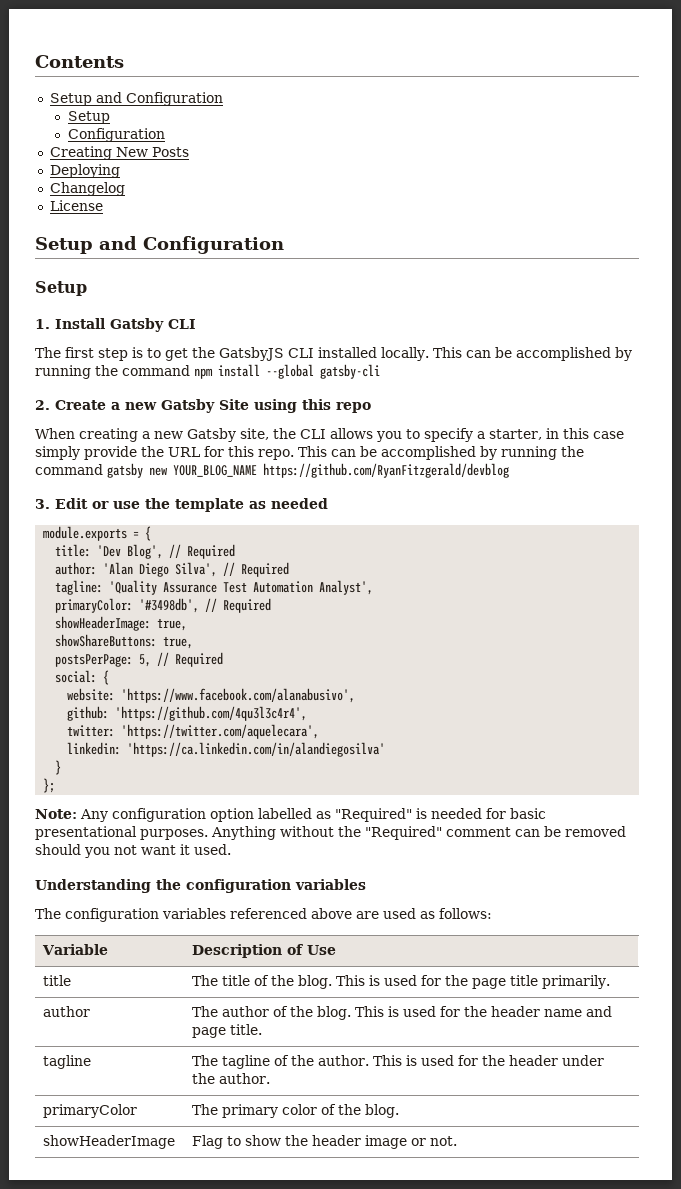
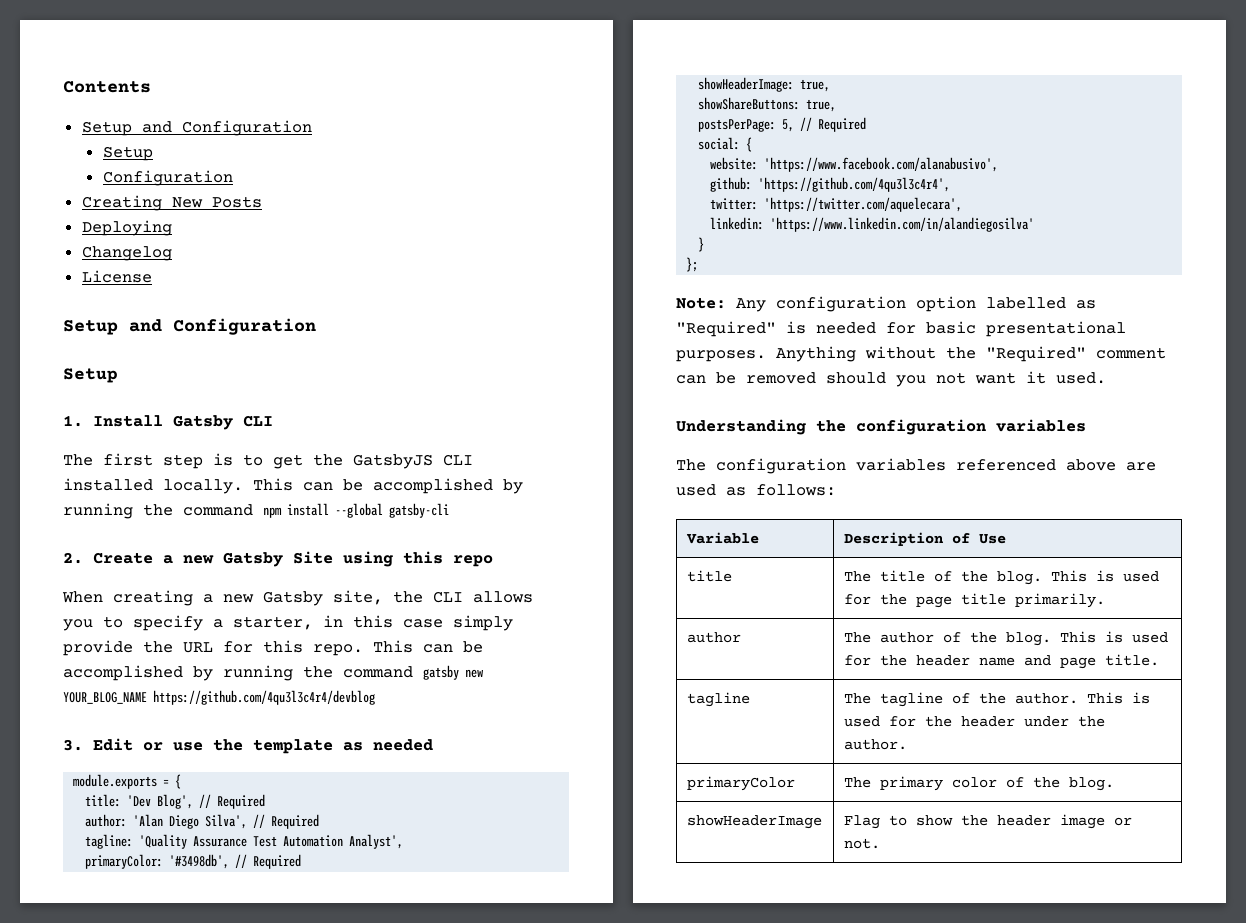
- This can be accomplished by running the command gatsby new YOUR_BLOG_NAME https://github.com/RyanFitzgerald/devblog
+ This can be accomplished by running the command gatsby new YOUR_BLOG_NAME https://github.com/4qu3l3c4r4/devblog
- linkedin: 'https://ca.linkedin.com/in/alandiegosilva'
+ linkedin: 'https://www.linkedin.com/in/alandiegosilva'

